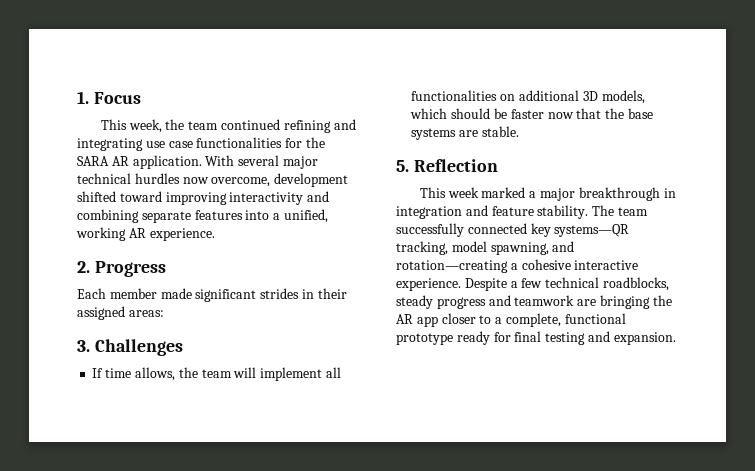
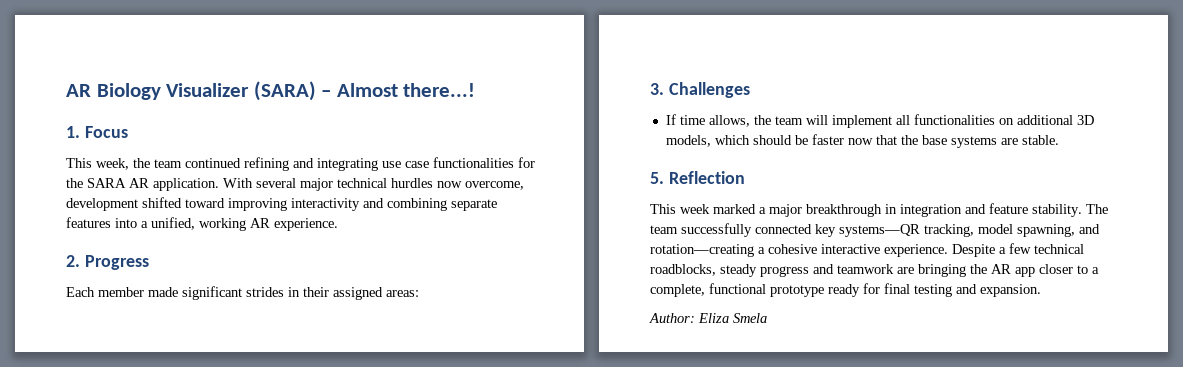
+ AR Biology Visualizer (SARA) – Almost there...!
+ Author: Eliza Smela

